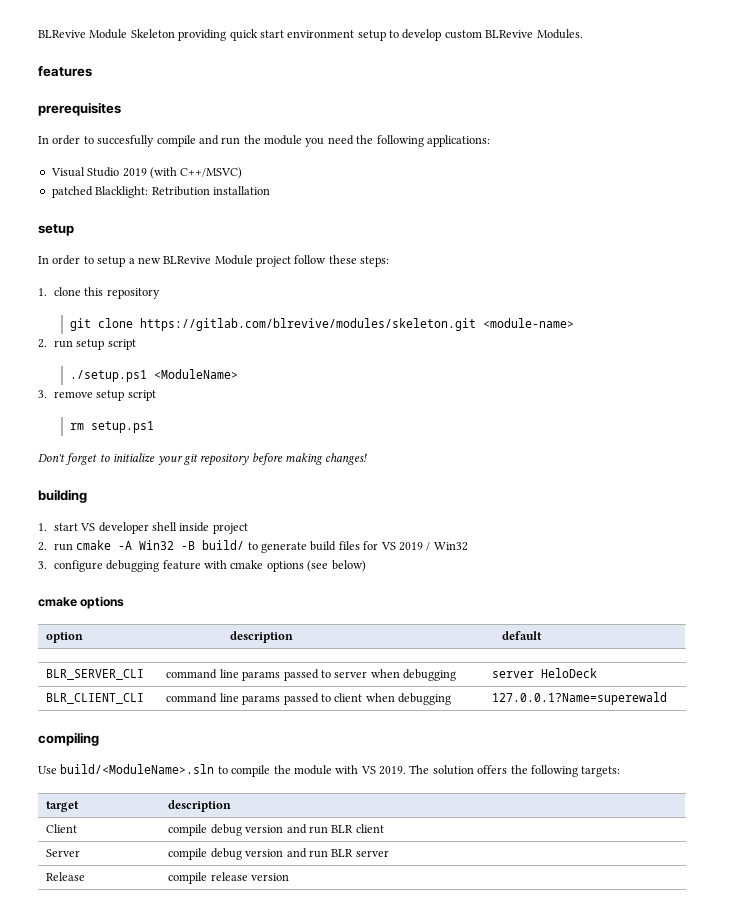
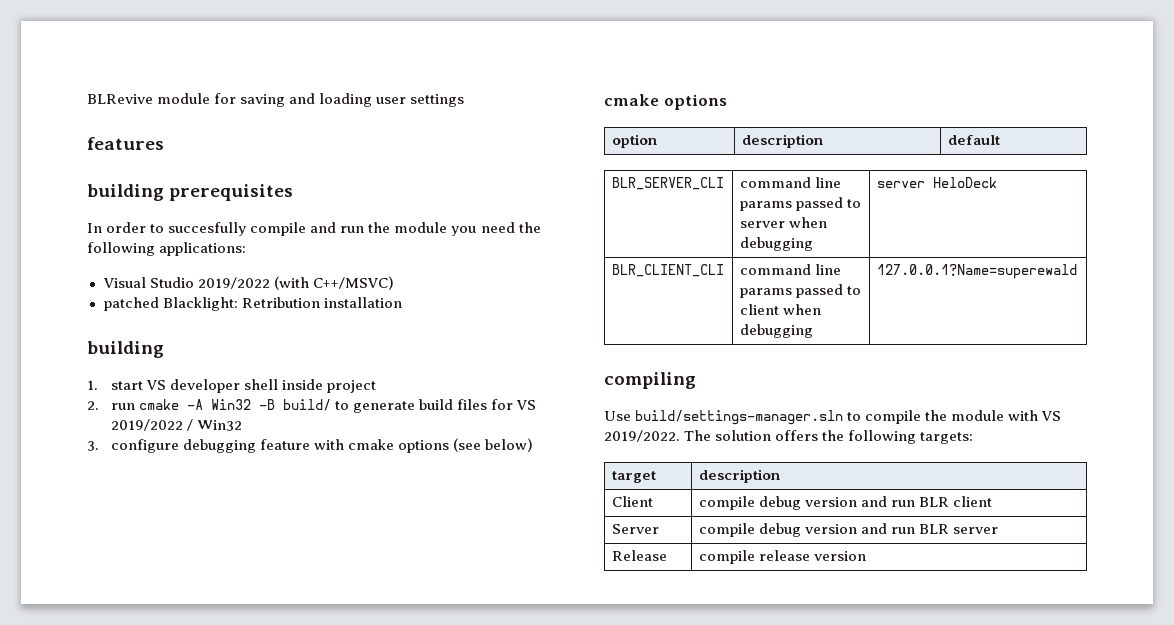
- BLRevive Module Skeleton providing quick start environment setup to develop custom BLRevive Modules.
+ BLRevive module for saving and loading user settings
- prerequisites
+ building prerequisites
- Visual Studio 2019 (with C++/MSVC)
+ Visual Studio 2019/2022 (with C++/MSVC)
  patched Blacklight: Retribution installation
- setup
- In order to setup a new BLRevive Module project follow these steps:
- 1. clone this repository
- git clone https://gitlab.com/blrevive/modules/skeleton.git <module-name>
- 2. run setup script
- ./setup.ps1 <ModuleName>
- 3. remove setup script
- rm setup.ps1
- Don't forget to initialize your git repository before making changes!
- 2. run cmake -A Win32 -B build/ to generate build files for VS 2019 / Win32
+ 2. run cmake -A Win32 -B build/ to generate build files for VS 2019/2022 / Win32
- Use build/<ModuleName>.sln to compile the module with VS 2019.
+ Use build/settings-manager.sln to compile the module with VS 2019/2022.

